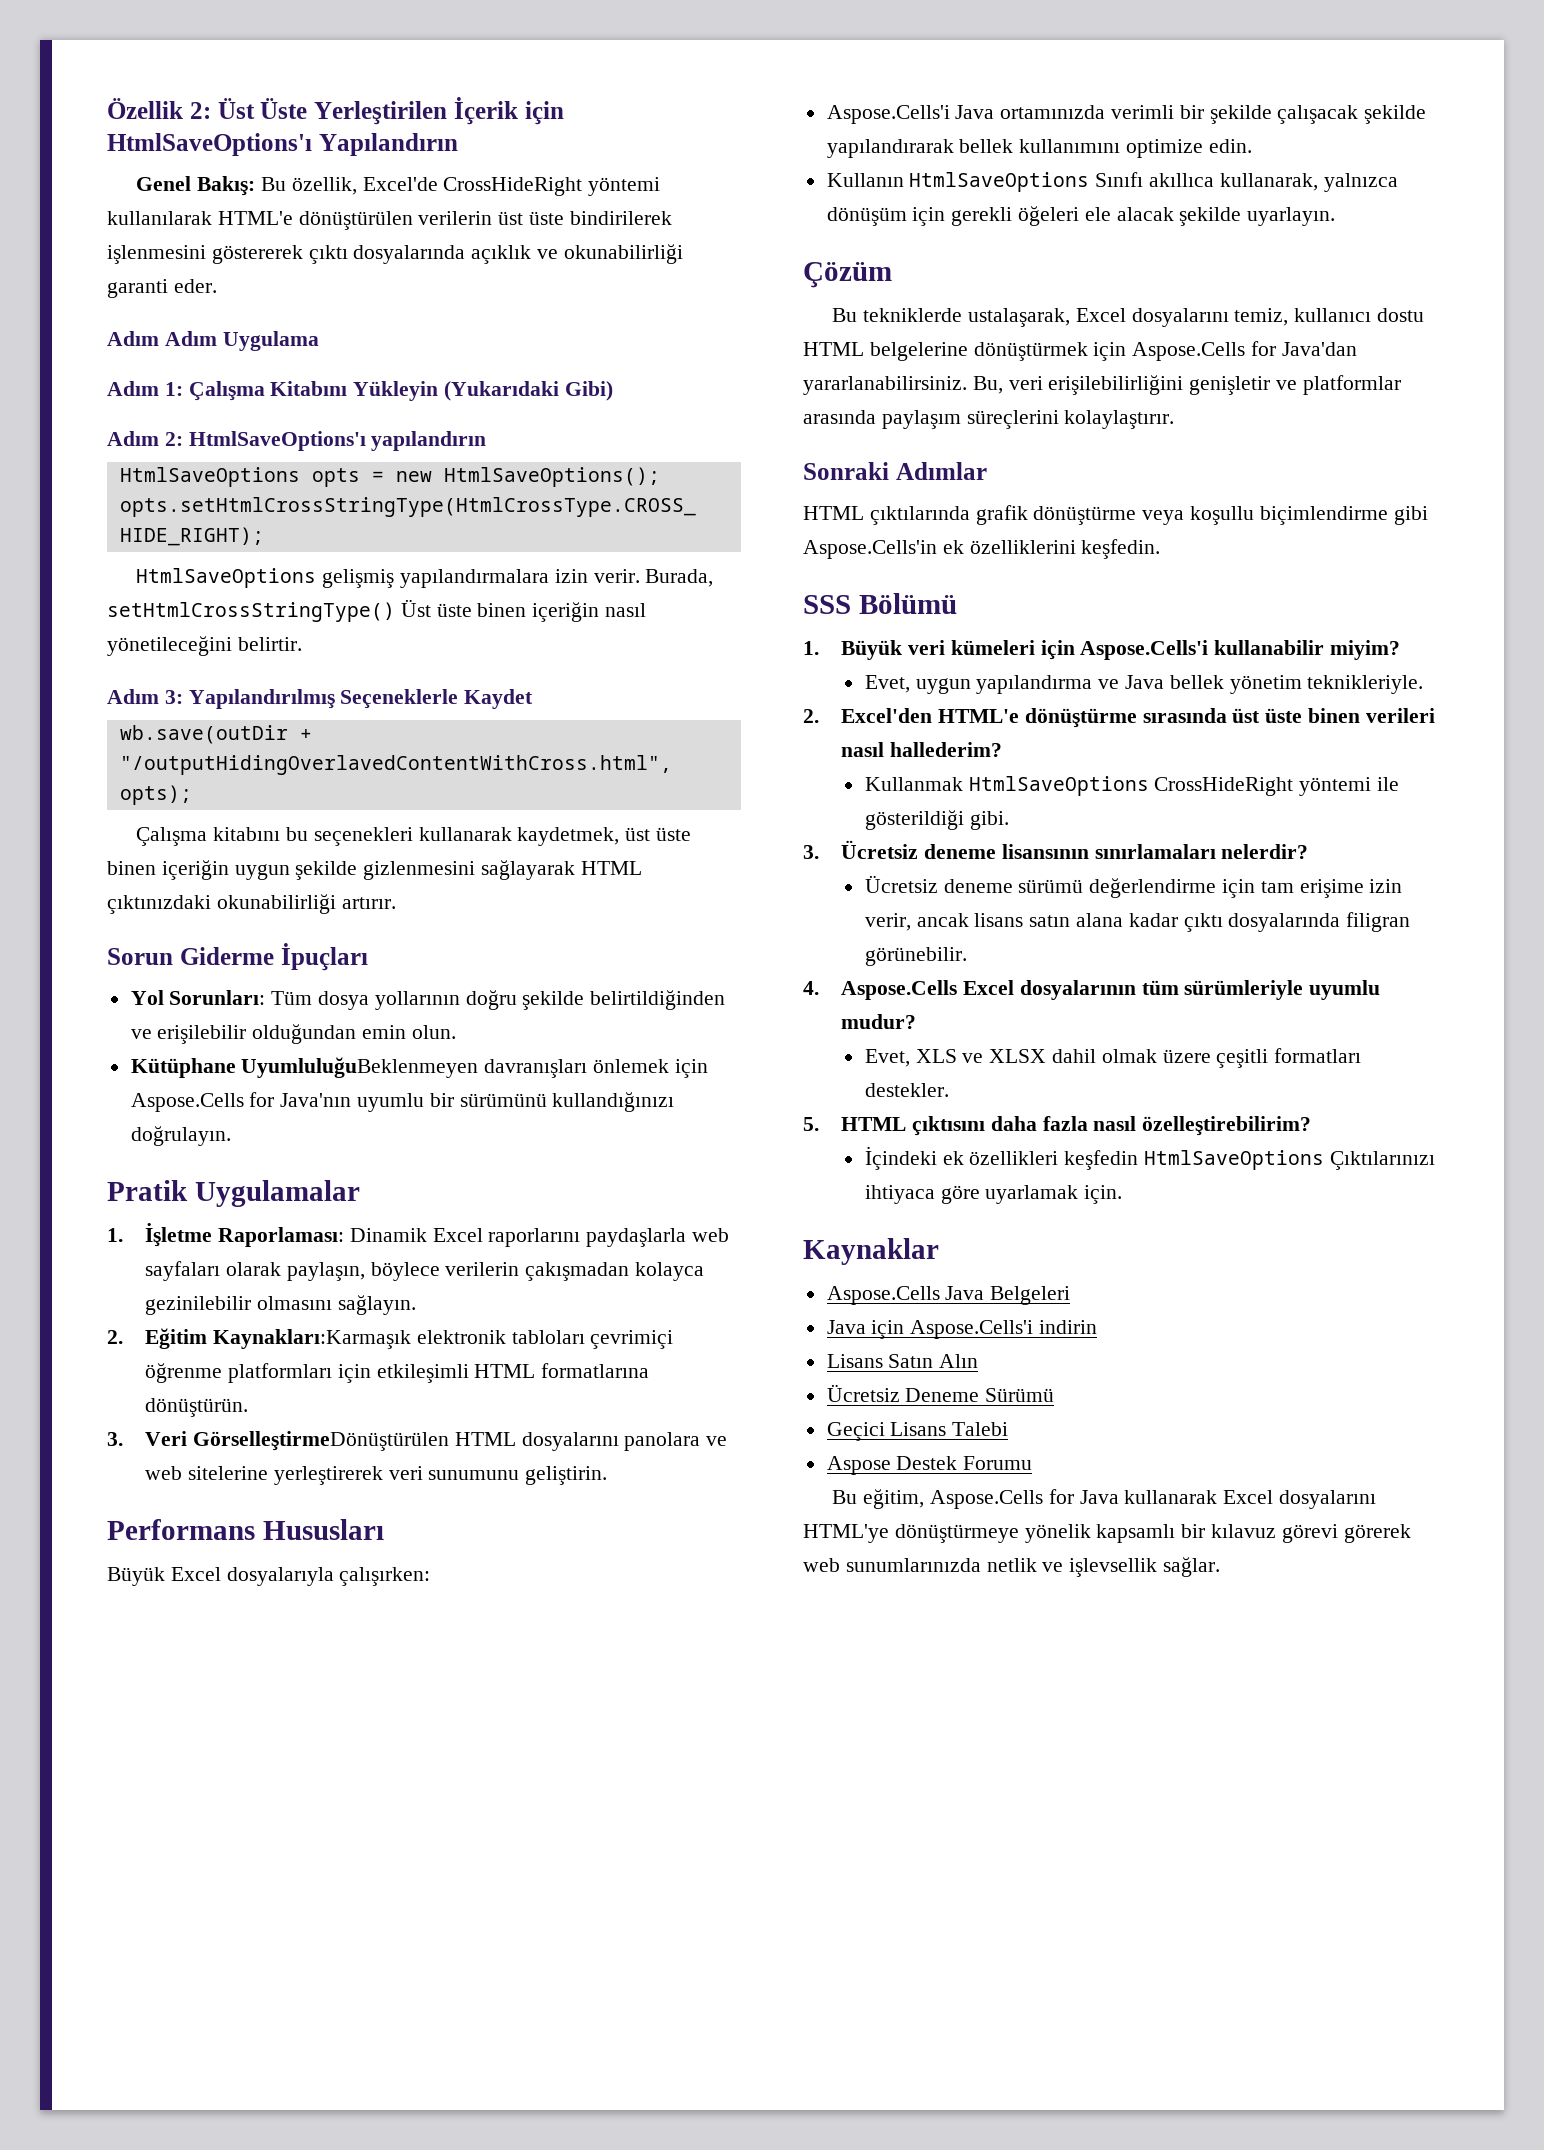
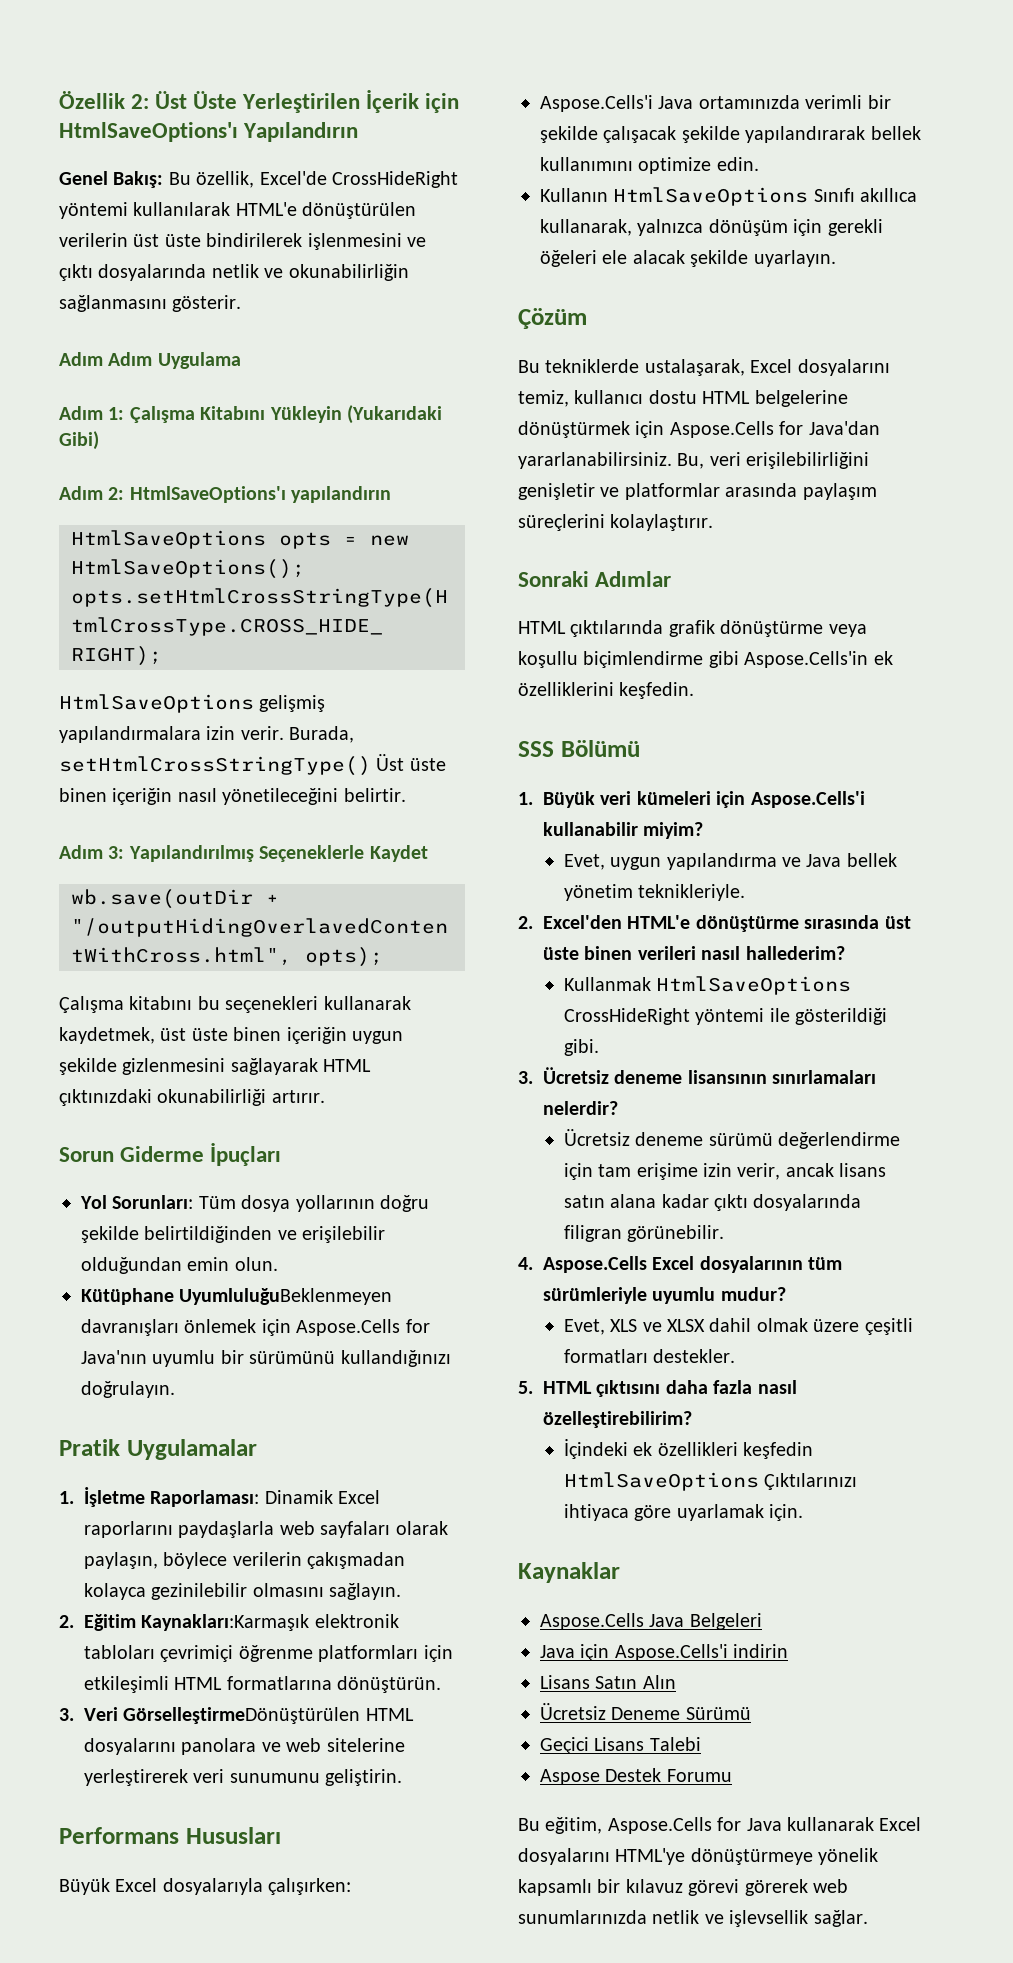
- Genel Bakış: Bu özellik, Excel'de CrossHideRight yöntemi kullanılarak HTML'e dönüştürülen verilerin üst üste bindirilerek işlenmesini göstererek çıktı dosyalarında açıklık ve okunabilirliği garanti eder.
+ Genel Bakış: Bu özellik, Excel'de CrossHideRight yöntemi kullanılarak HTML'e dönüştürülen verilerin üst üste bindirilerek işlenmesini ve çıktı dosyalarında netlik ve okunabilirliğin sağlanmasını gösterir.

